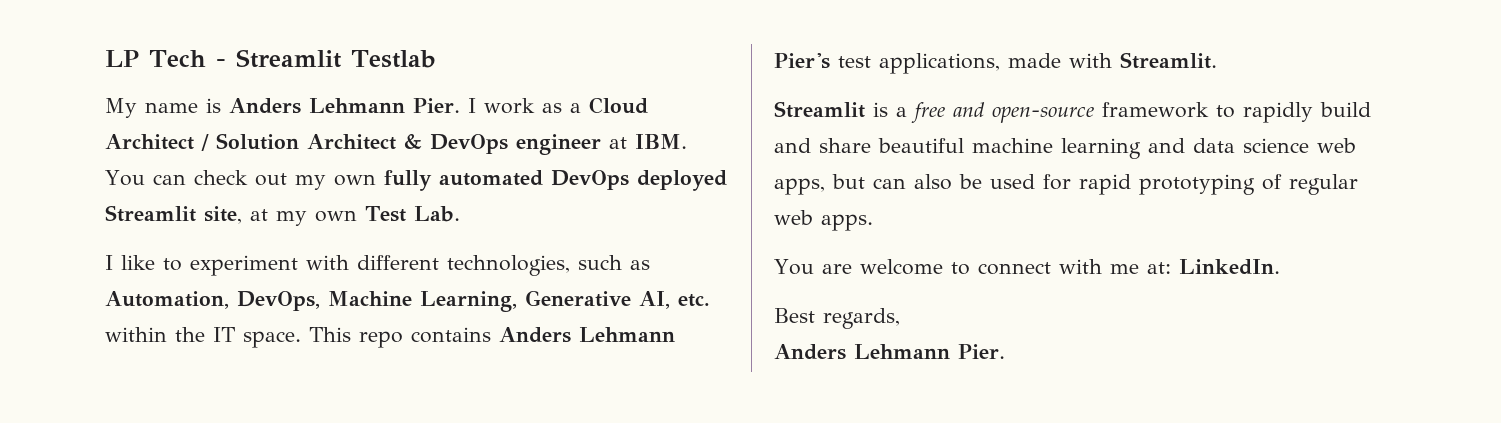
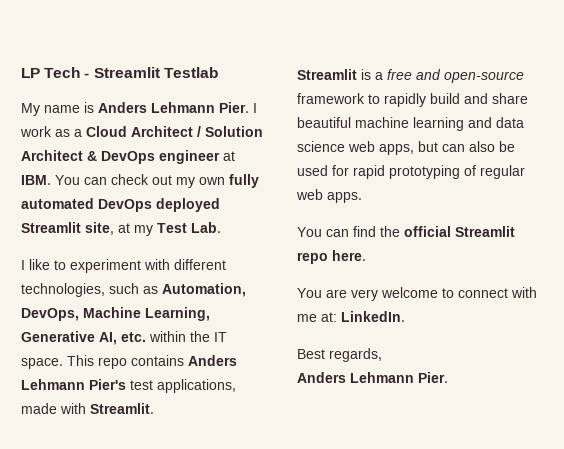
- I work as a Cloud Architect / Solution Architect & DevOps engineer at IBM. You can check out my own fully automated DevOps deployed Streamlit site, at my own Test Lab.
+ I work as a Cloud Architect / Solution Architect & DevOps engineer at IBM. You can check out my own fully automated DevOps deployed Streamlit site, at my Test Lab.
+ You can find the official Streamlit repo here.
- You are welcome to connect with me at: LinkedIn.
+ You are very welcome to connect with me at: LinkedIn.

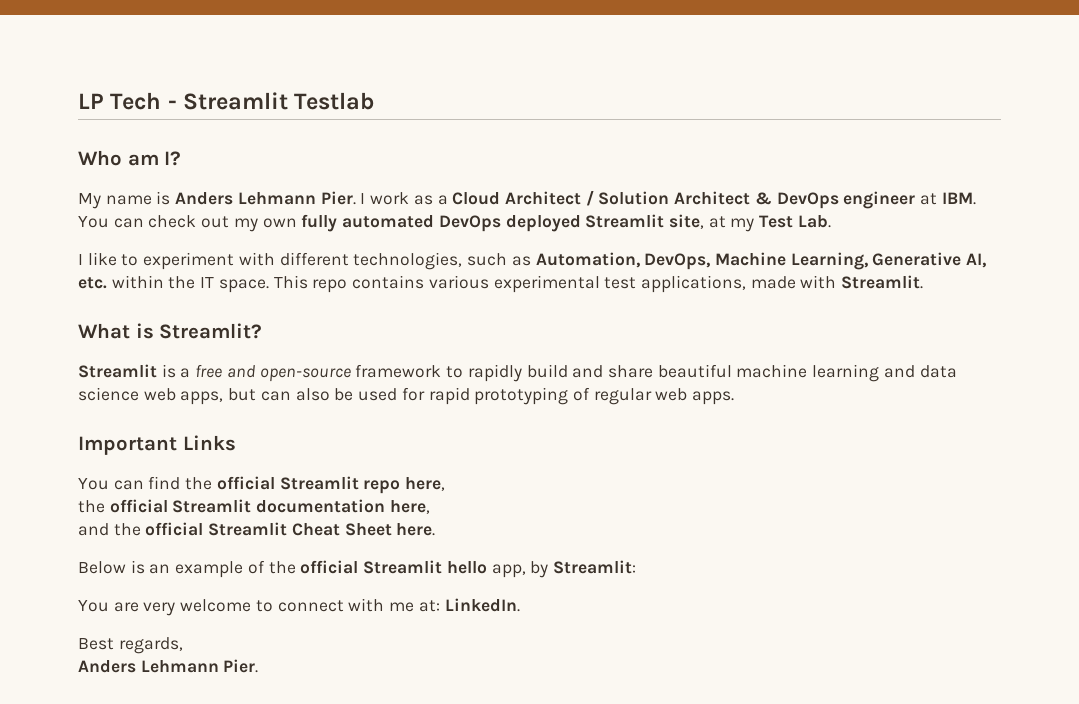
+ Who am I?
- This repo contains Anders Lehmann Pier's test applications, made with Streamlit.
+ This repo contains various experimental test applications, made with Streamlit.
+ What is Streamlit?
+ Important Links
- You can find the official Streamlit repo here.
+ You can find the official Streamlit repo here,
+ the official Streamlit documentation here,
+ and the official Streamlit Cheat Sheet here.
+ Below is an example of the official Streamlit hello app, by Streamlit:

